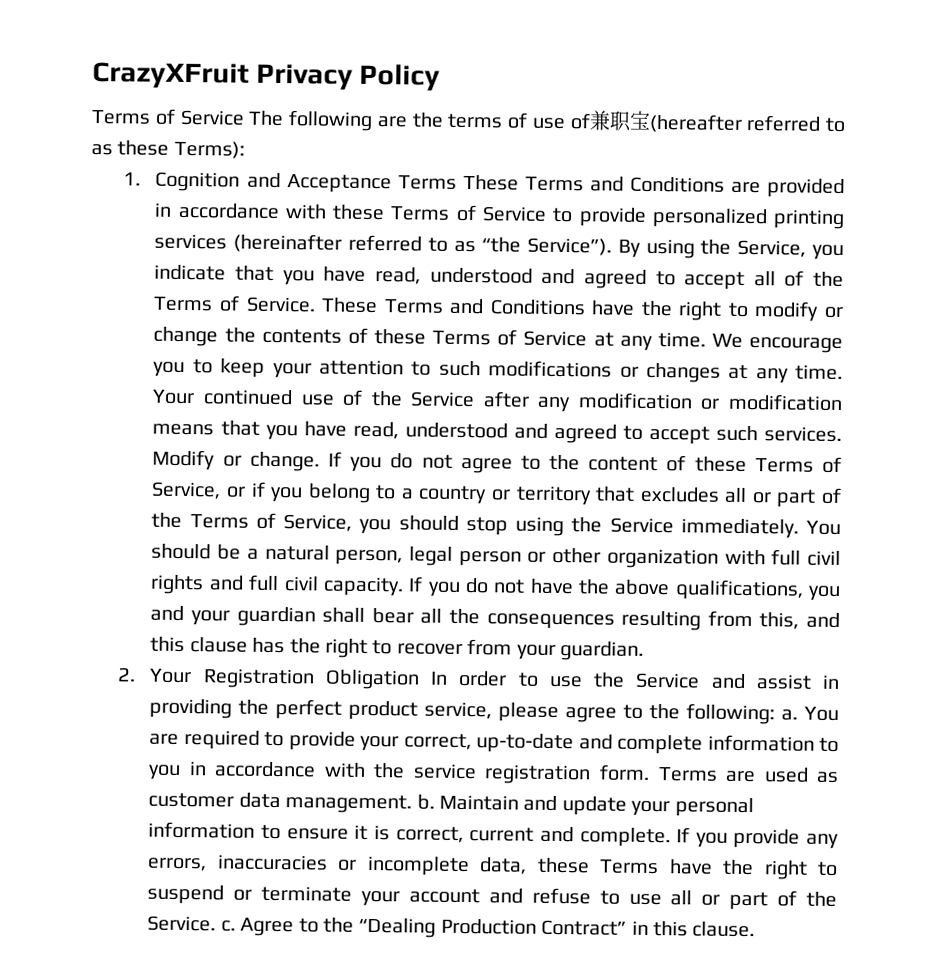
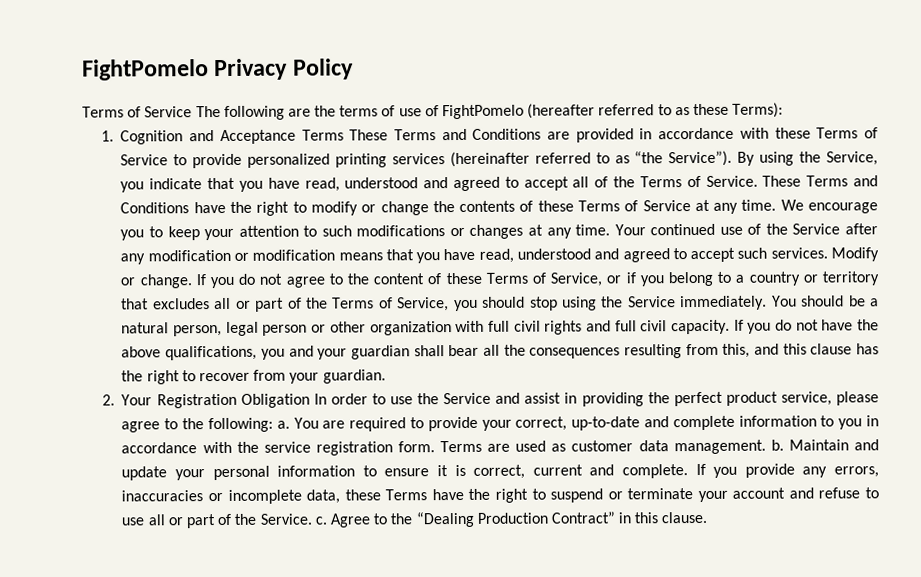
- CrazyXFruit Privacy Policy
+ FightPomelo Privacy Policy
- Terms of Service The following are the terms of use of兼职宝(hereafter referred to as these Terms):
+ Terms of Service The following are the terms of use of FightPomelo (hereafter referred to as these Terms):

